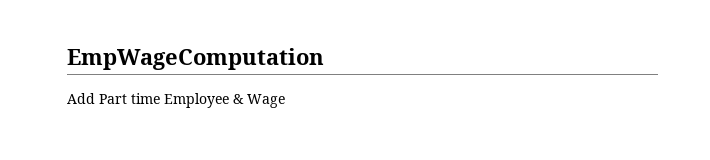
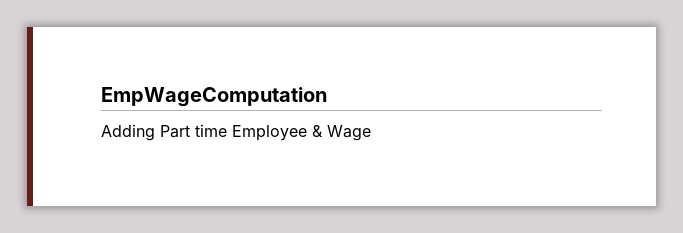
- Add Part time Employee & Wage
+ Adding Part time Employee & Wage

